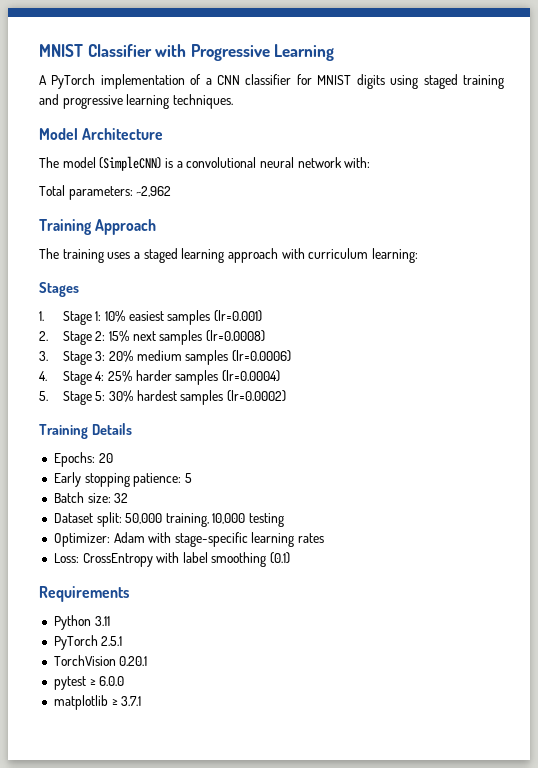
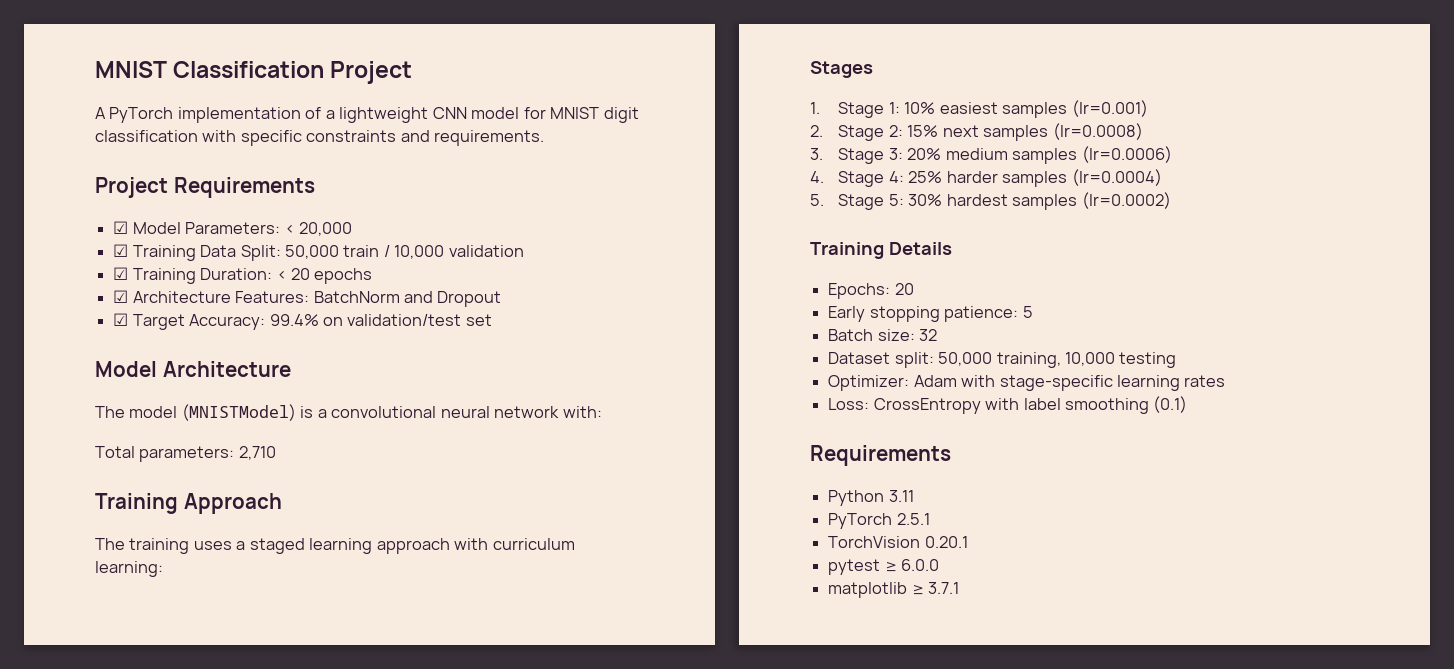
- MNIST Classifier with Progressive Learning
+ MNIST Classification Project
- A PyTorch implementation of a CNN classifier for MNIST digits using staged training and progressive learning techniques.
+ A PyTorch implementation of a lightweight CNN model for MNIST digit classification with specific constraints and requirements.
+ Project Requirements
+ ☑ Model Parameters: < 20,000
+ ☑ Training Data Split: 50,000 train / 10,000 validation
+ ☑ Training Duration: < 20 epochs
+ ☑ Architecture Features: BatchNorm and Dropout
+ ☑ Target Accuracy: 99.4% on validation/test set
- The model (SimpleCNN) is a convolutional neural network with:
+ The model (MNISTModel) is a convolutional neural network with:
- Total parameters: ~2,962
+ Total parameters: 2,710

